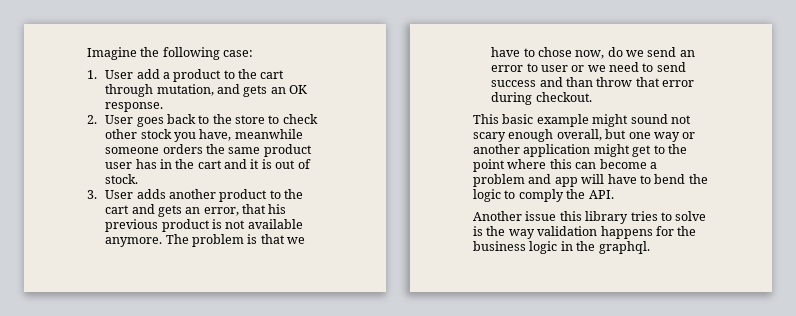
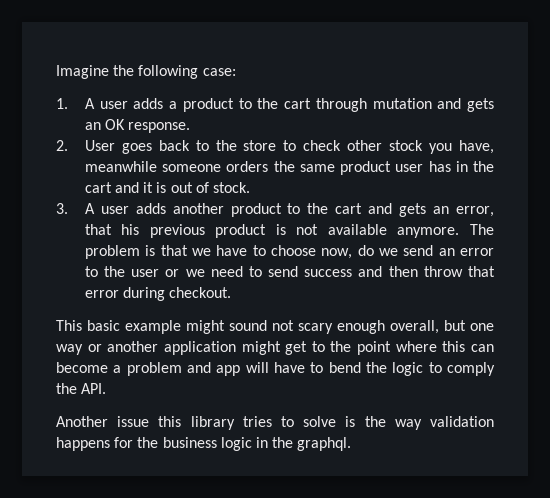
- 1. User add a product to the cart through mutation, and gets an OK response.
+ 1. A user adds a product to the cart through mutation and gets an OK response.
- 3. User adds another product to the cart and gets an error, that his previous product is not available anymore.
+ 3. A user adds another product to the cart and gets an error, that his previous product is not available anymore.
- The problem is that we have to chose now, do we send an error to user or we need to send success and than throw that error during checkout.
+ The problem is that we have to choose now, do we send an error to the user or we need to send success and then throw that error during checkout.

